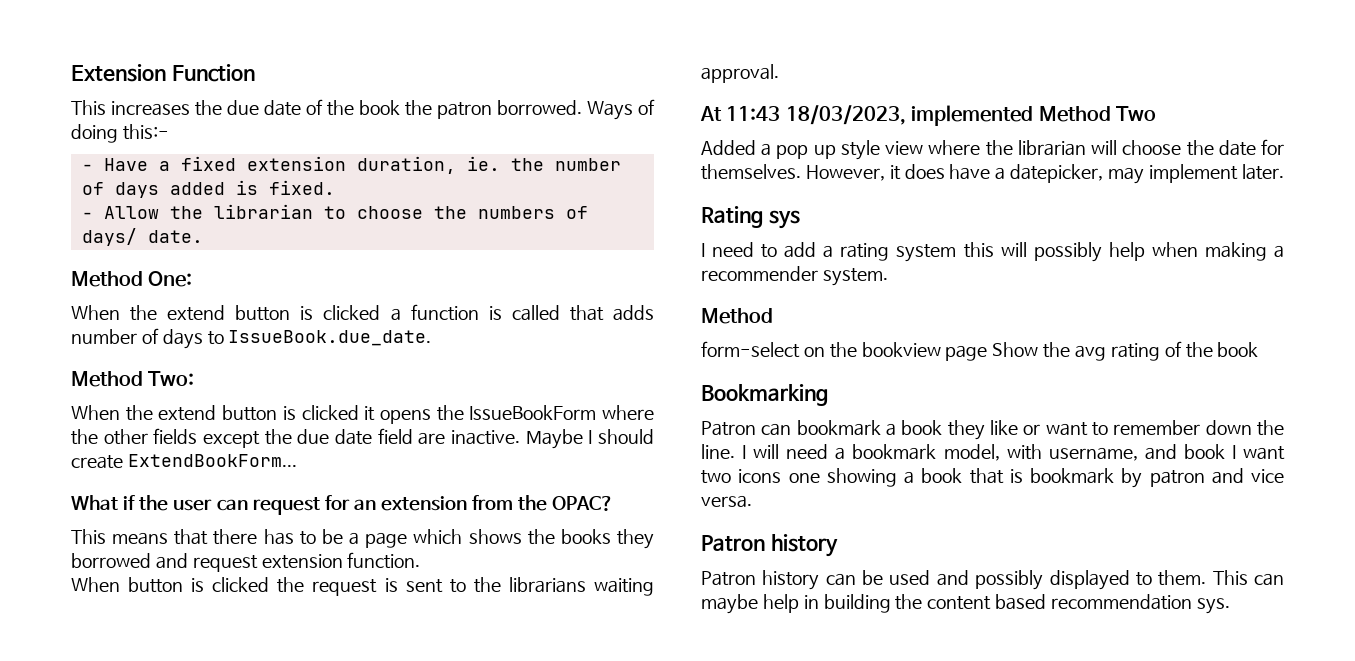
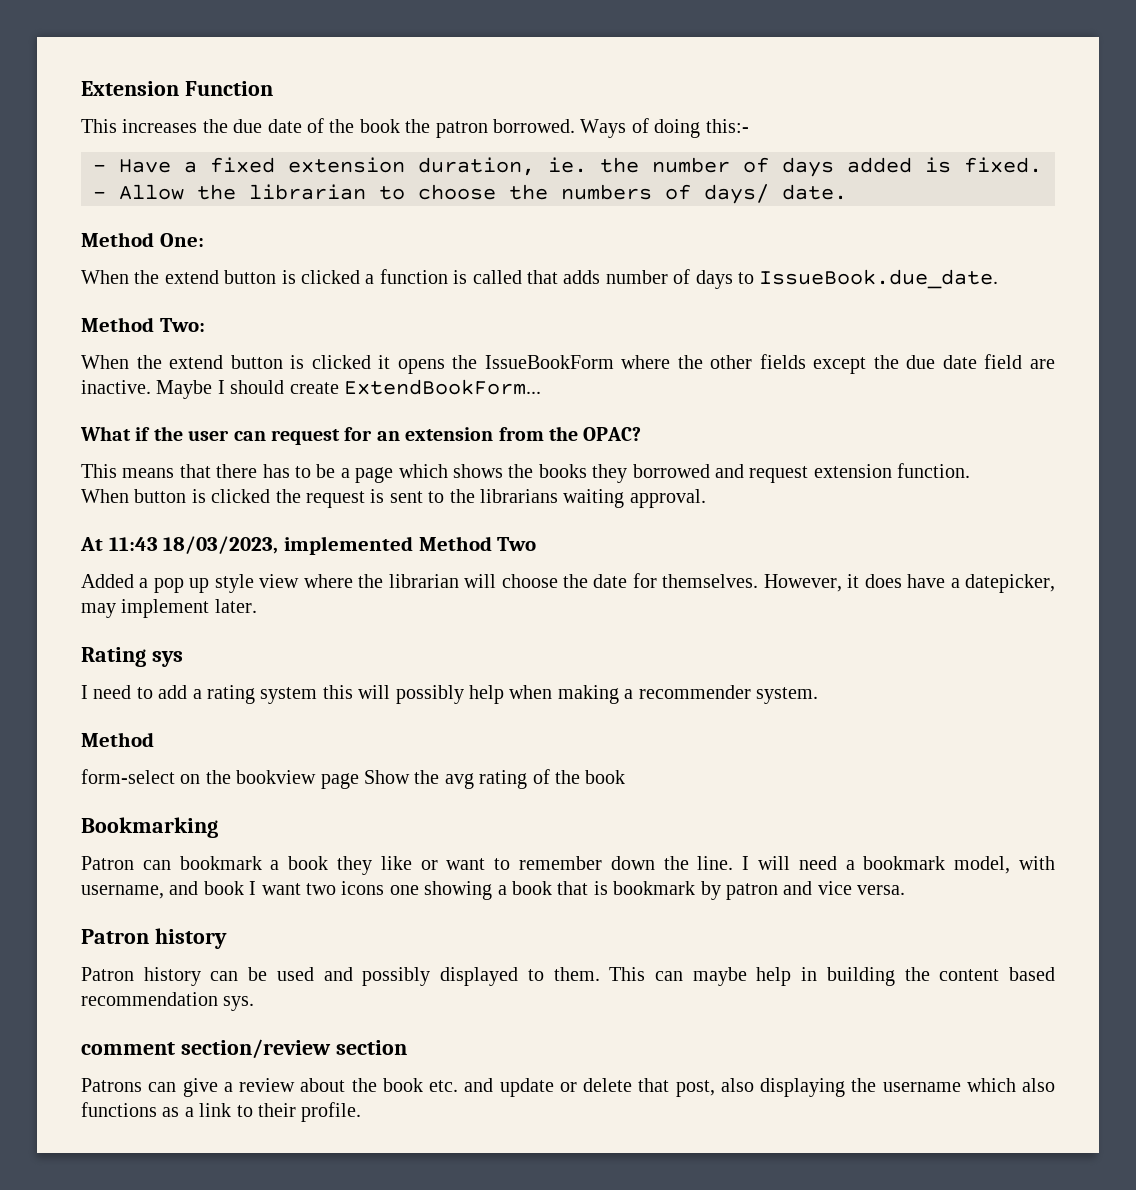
+ comment section/review section
+ Patrons can give a review about the book etc. and update or delete that post, also displaying the username which also functions as a link to their profile.

